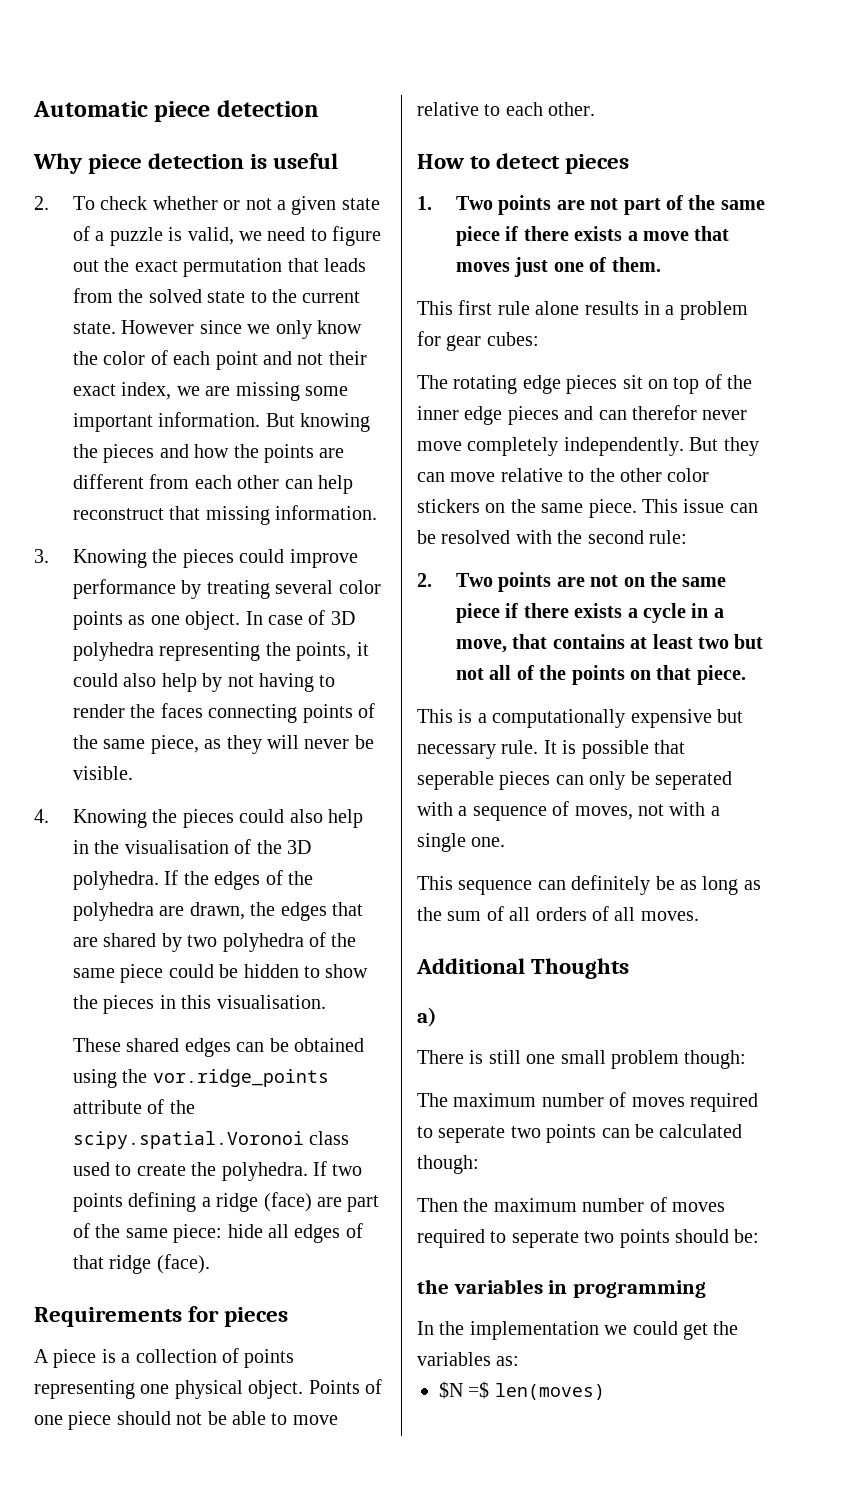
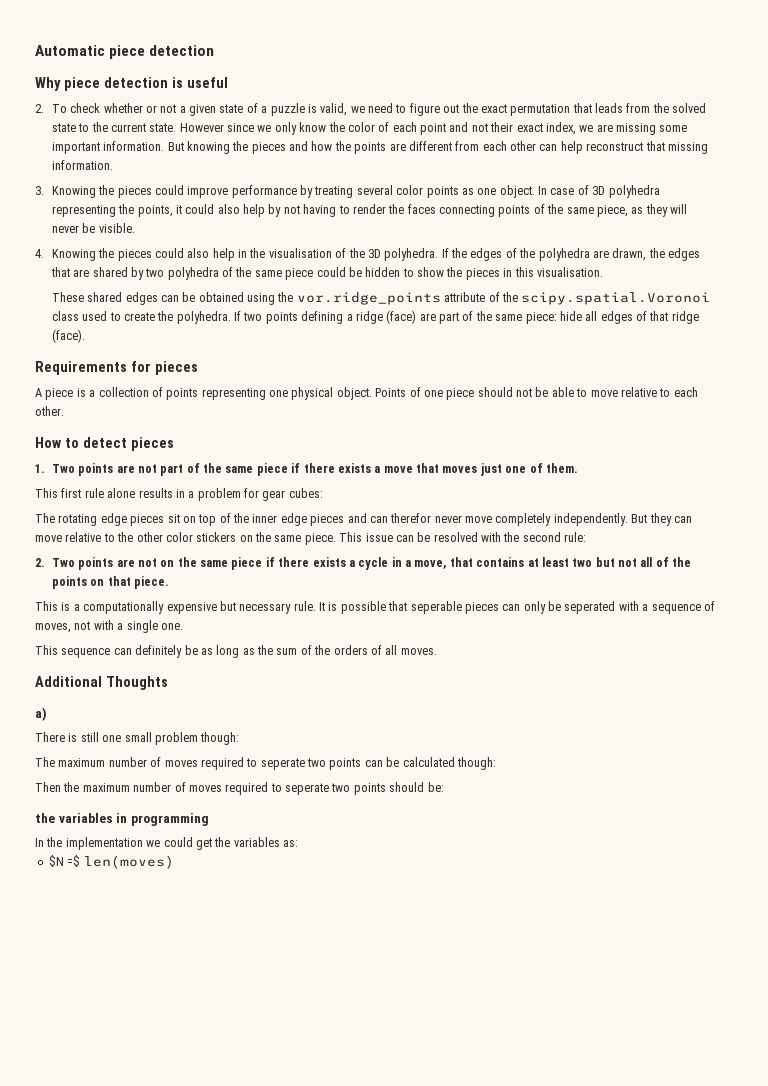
- This sequence can definitely be as long as the sum of all orders of all moves.
+ This sequence can definitely be as long as the sum of the orders of all moves.

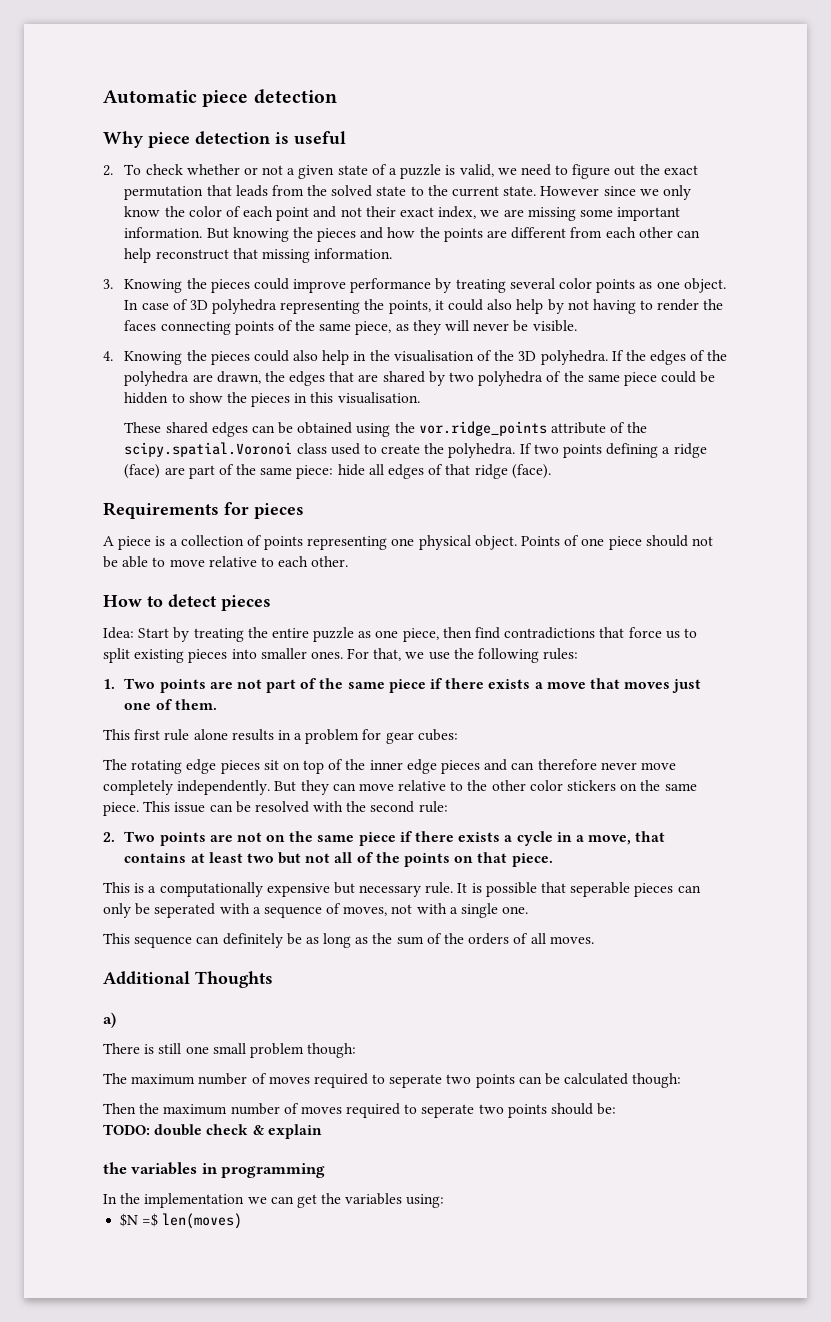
+ Idea: Start by treating the entire puzzle as one piece, then find contradictions that force us to split existing pieces into smaller ones. For that, we use the following rules:
- The rotating edge pieces sit on top of the inner edge pieces and can therefor never move completely independently.
+ The rotating edge pieces sit on top of the inner edge pieces and can therefore never move completely independently.
+ TODO: double check & explain
- In the implementation we could get the variables as:
+ In the implementation we can get the variables using:

